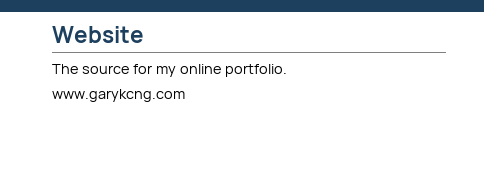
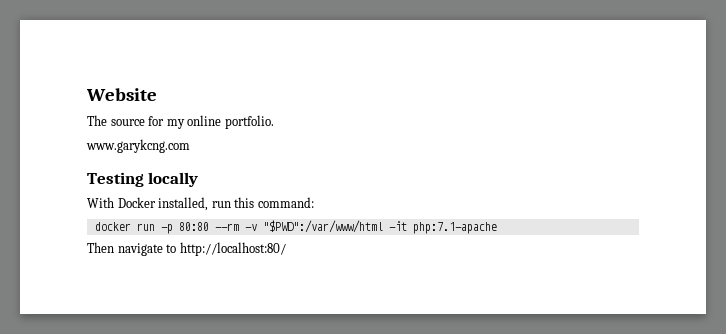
+ Testing locally
+ With Docker installed, run this command:
+ docker run -p 80:80 --rm -v "$PWD":/var/www/html -it php:7.1-apache
+ Then navigate to http://localhost:80/

